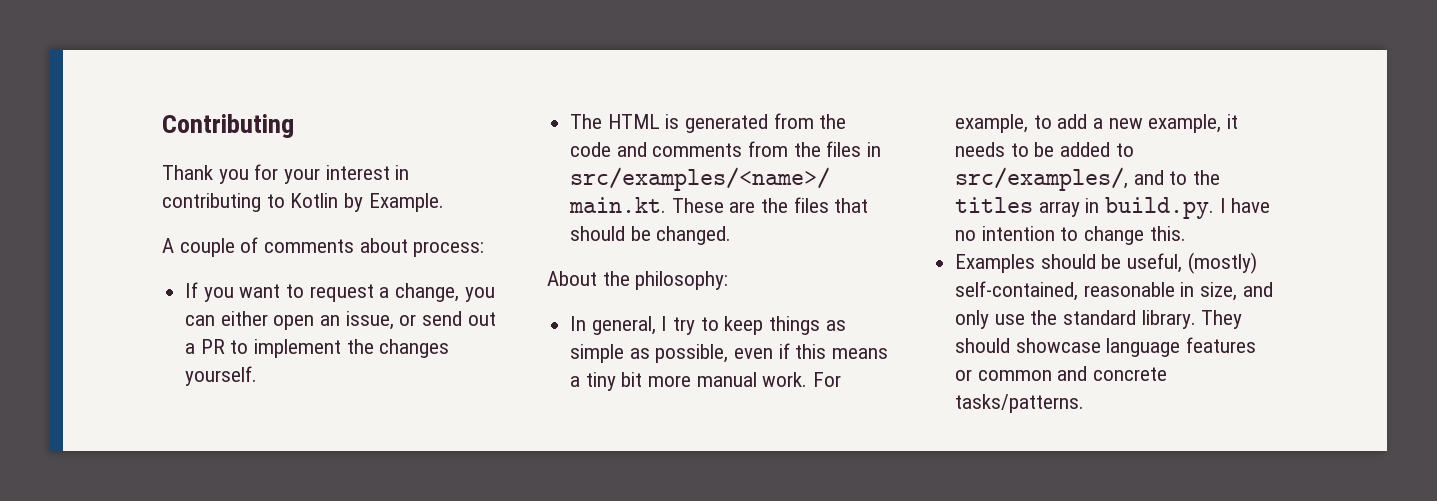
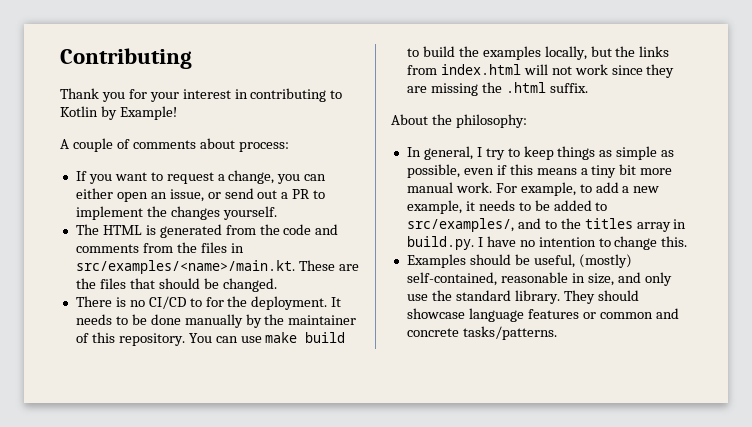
- Thank you for your interest in contributing to Kotlin by Example.
+ Thank you for your interest in contributing to Kotlin by Example!
+ There is no CI/CD to for the deployment. It needs to be done manually by the maintainer of this repository. You can use make build to build the examples locally, but the links from index.html will not work since they are missing the .html suffix.

